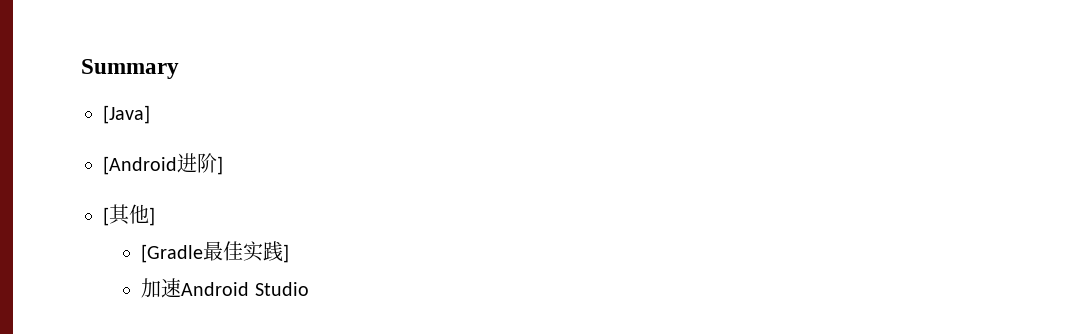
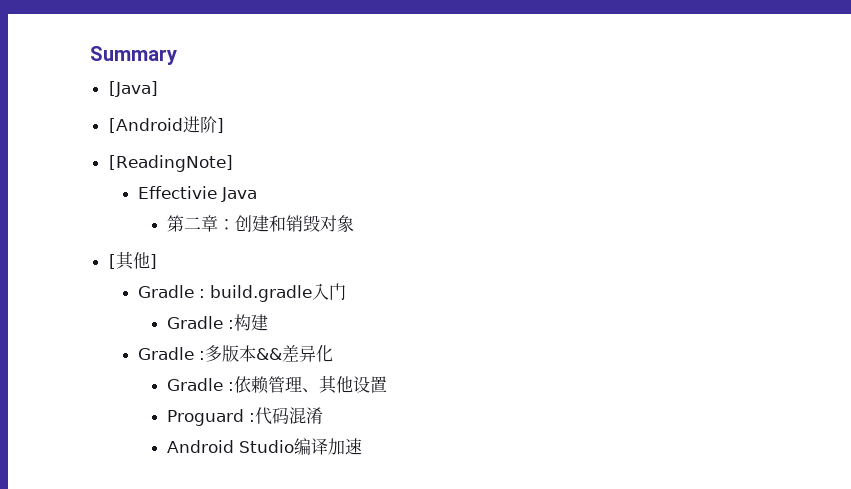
+ [ReadingNote]
+ Effectivie Java
+ 第二章：创建和销毁对象
  [其他]
- [Gradle最佳实践]
- 加速Android Studio
+ Gradle : build.gradle入门
+ Gradle :构建
+ Gradle :多版本&&差异化
+ Gradle :依赖管理、其他设置
+ Proguard :代码混淆
+ Android Studio编译加速

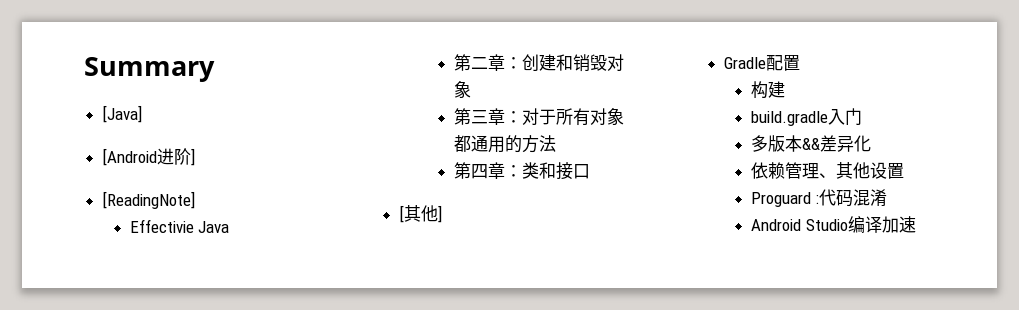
+ 第三章：对于所有对象都通用的方法
+ 第四章：类和接口
- Gradle : build.gradle入门
+ Gradle配置
+ 构建
+ build.gradle入门
- Gradle :构建
- Gradle :多版本&&差异化
+ 多版本&&差异化
- Gradle :依赖管理、其他设置
+ 依赖管理、其他设置

